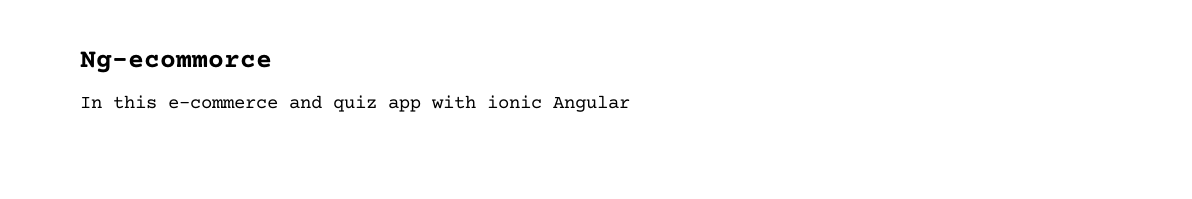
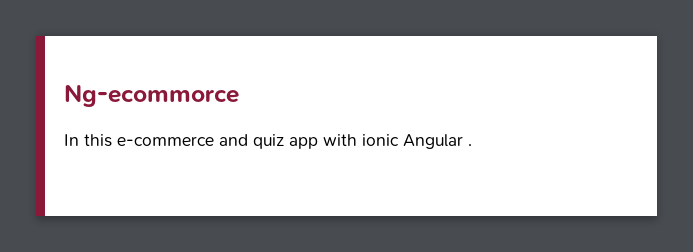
- In this e-commerce and quiz app with ionic Angular
+ In this e-commerce and quiz app with ionic Angular .

